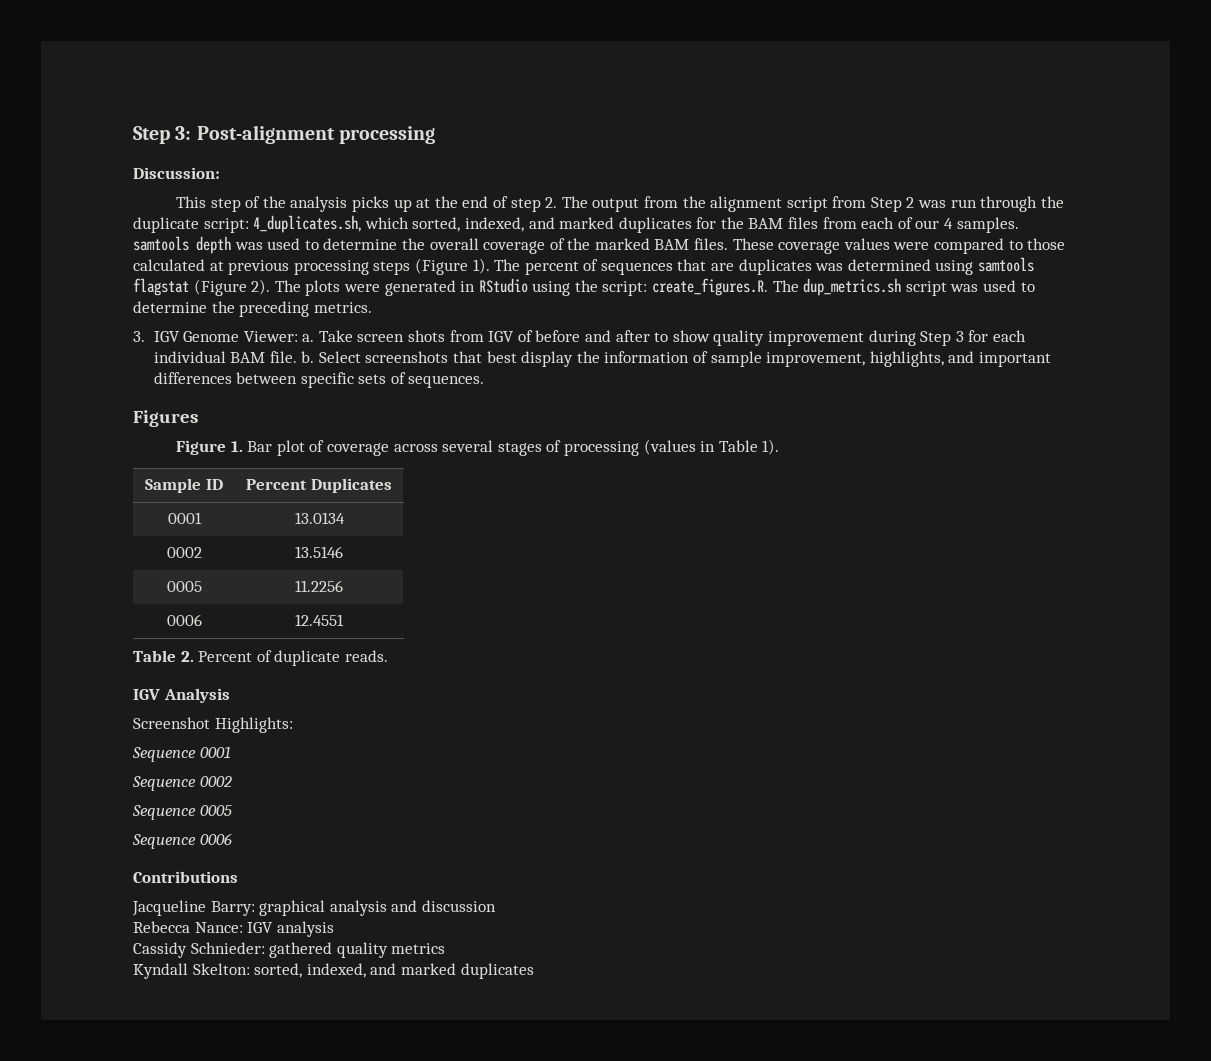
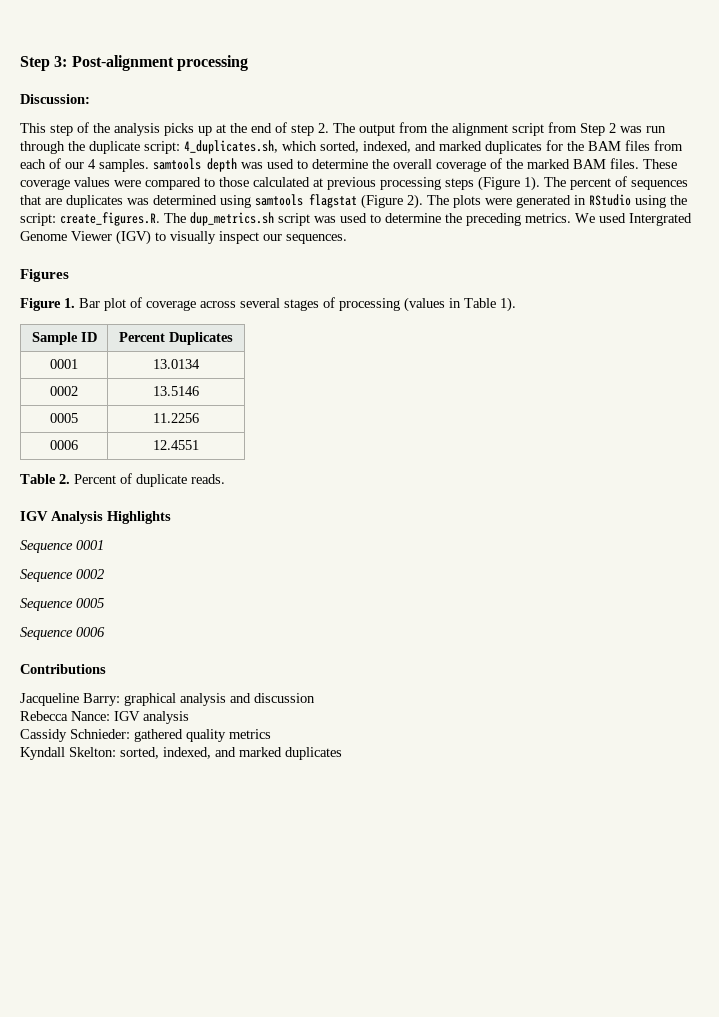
- The plots were generated in RStudio using the script: create_figures.R. The dup_metrics.sh script was used to determine the preceding metrics.
- 3. IGV Genome Viewer: a. Take screen shots from IGV of before and after to show quality improvement during Step 3 for each individual BAM file. b. Select screenshots that best display the information of sample improvement, highlights, and important differences between specific sets of sequences.
+ The plots were generated in RStudio using the script: create_figures.R. The dup_metrics.sh script was used to determine the preceding metrics. We used Intergrated Genome Viewer (IGV) to visually inspect our sequences.
- IGV Analysis
- Screenshot Highlights:
+ IGV Analysis Highlights

